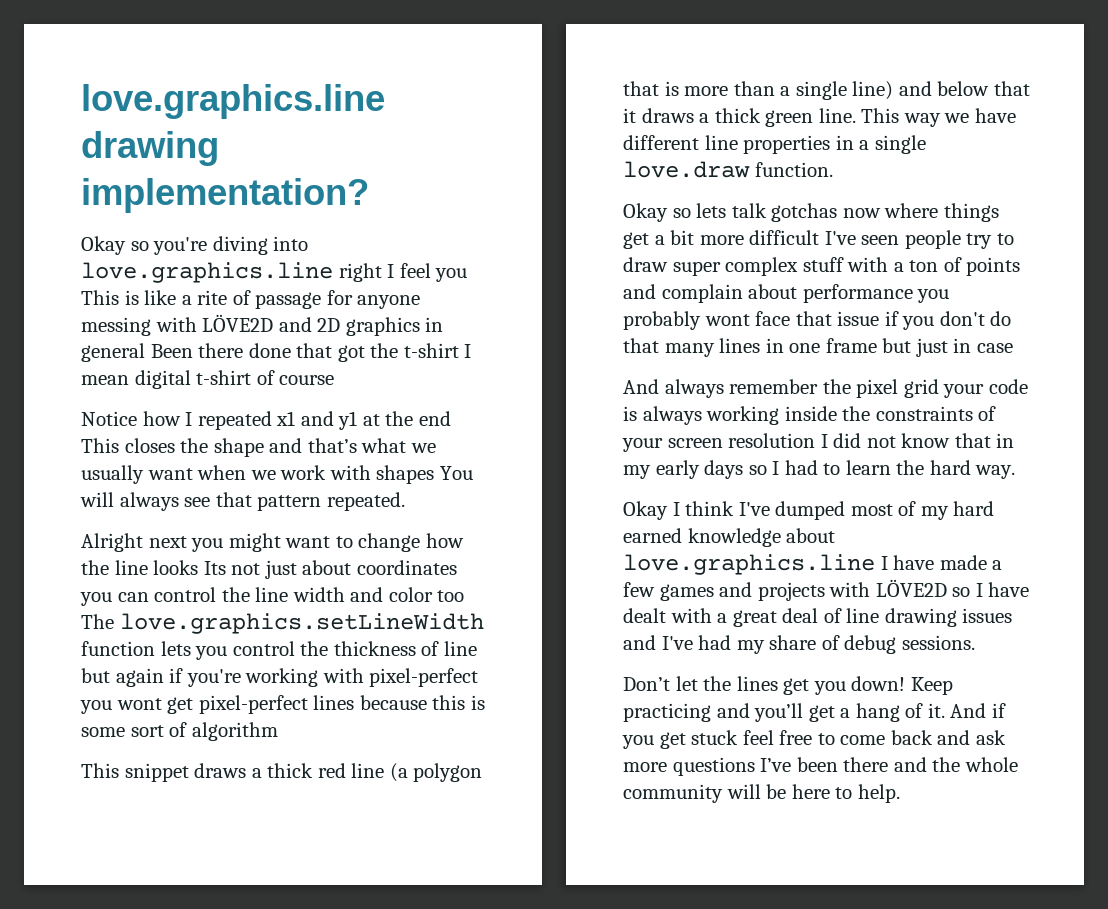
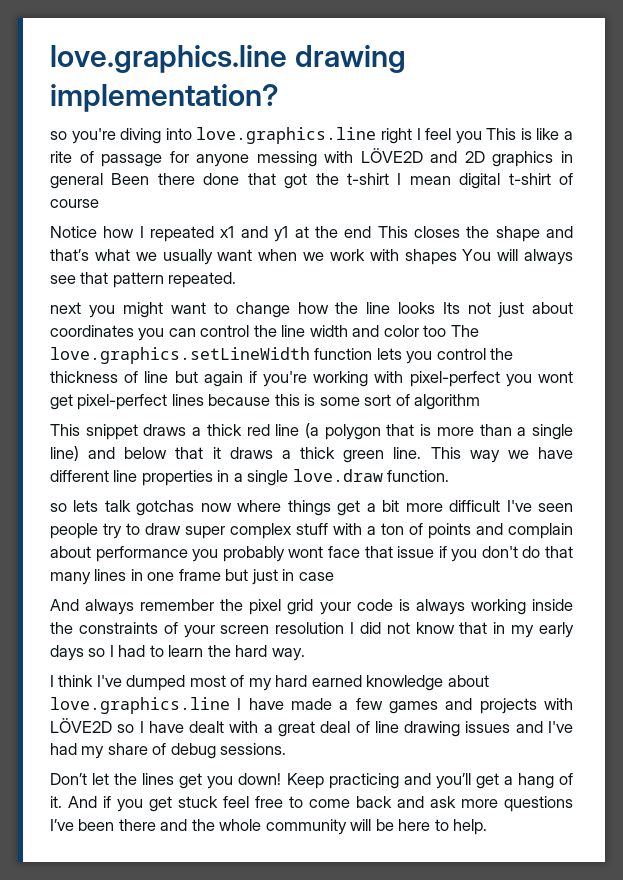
- Okay so you're diving into love.graphics.line right I feel you This is like a rite of passage for anyone messing with LÖVE2D and 2D graphics in general Been there done that got the t-shirt I mean digital t-shirt of course
+ so you're diving into love.graphics.line right I feel you This is like a rite of passage for anyone messing with LÖVE2D and 2D graphics in general Been there done that got the t-shirt I mean digital t-shirt of course
- Alright next you might want to change how the line looks Its not just about coordinates you can control the line width and color too The love.graphics.setLineWidth function lets you control the thickness of line but again if you're working with pixel-perfect you wont get pixel-perfect lines because this is some sort of algorithm
+ next you might want to change how the line looks Its not just about coordinates you can control the line width and color too The love.graphics.setLineWidth function lets you control the thickness of line but again if you're working with pixel-perfect you wont get pixel-perfect lines because this is some sort of algorithm
- Okay so lets talk gotchas now where things get a bit more difficult I've seen people try to draw super complex stuff with a ton of points and complain about performance you probably wont face that issue if you don't do that many lines in one frame but just in case
+ so lets talk gotchas now where things get a bit more difficult I've seen people try to draw super complex stuff with a ton of points and complain about performance you probably wont face that issue if you don't do that many lines in one frame but just in case
- Okay I think I've dumped most of my hard earned knowledge about love.graphics.line I have made a few games and projects with LÖVE2D so I have dealt with a great deal of line drawing issues and I've had my share of debug sessions.
+ I think I've dumped most of my hard earned knowledge about love.graphics.line I have made a few games and projects with LÖVE2D so I have dealt with a great deal of line drawing issues and I've had my share of debug sessions.

